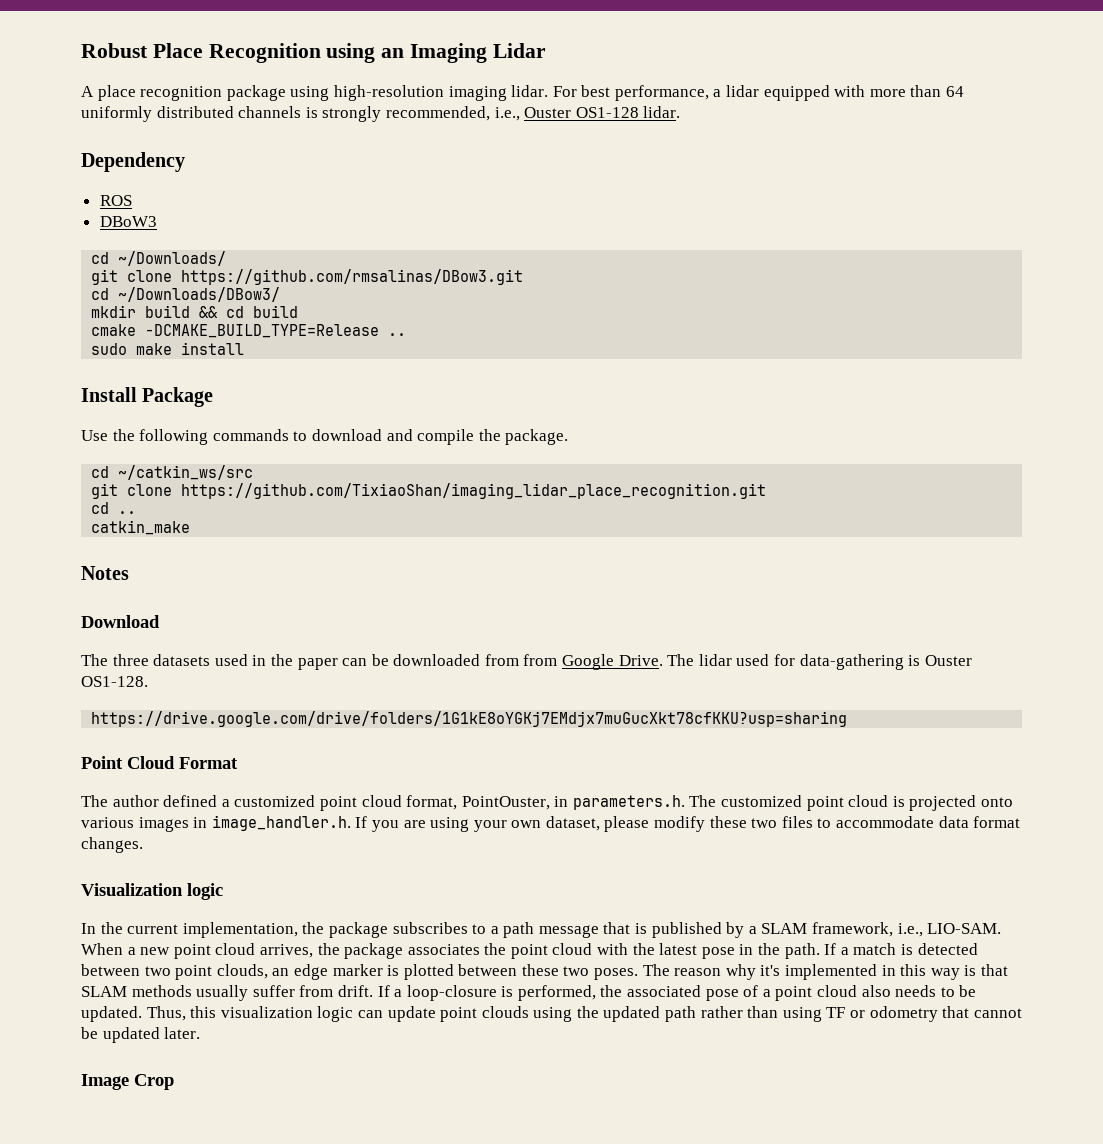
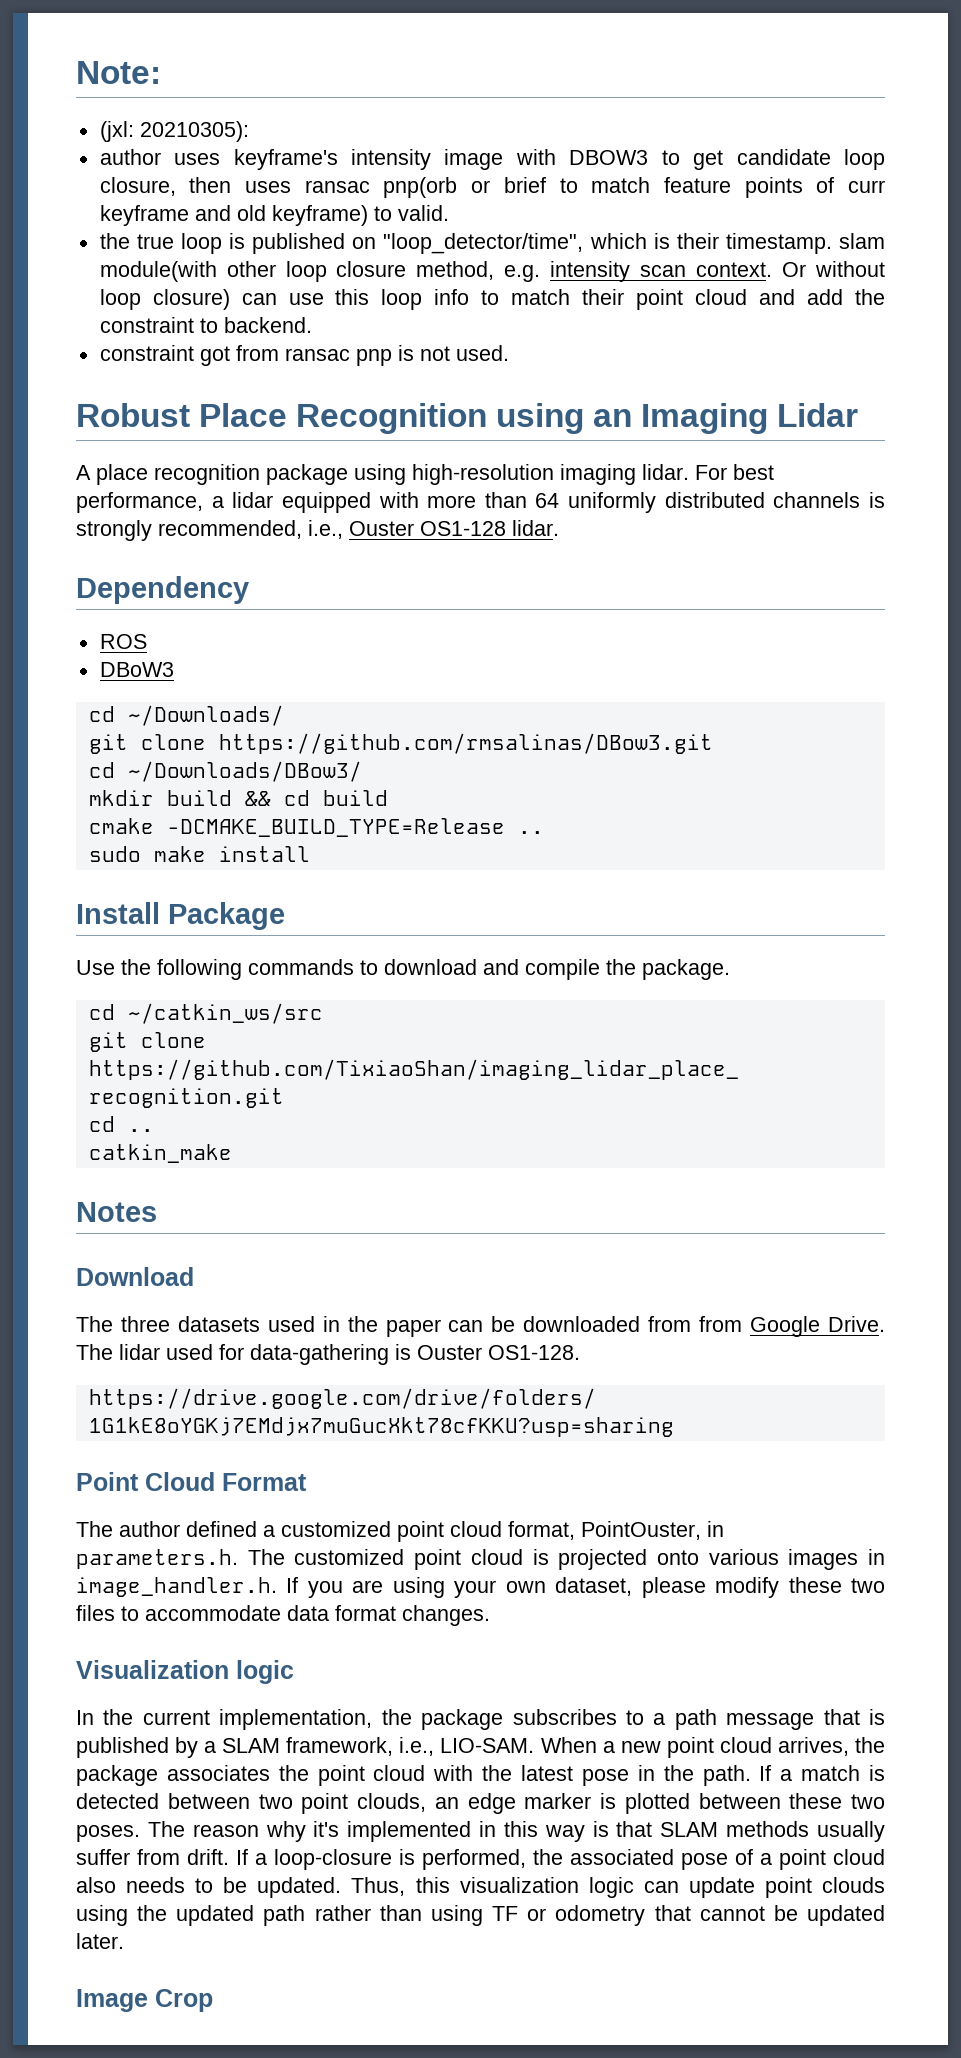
+ Note:
+ (jxl: 20210305):
+ author uses keyframe's intensity image with DBOW3 to get candidate loop closure, then uses ransac pnp(orb or brief to match feature points of curr keyframe and old keyframe) to valid.
+ the true loop is published on "loop_detector/time", which is their timestamp. slam module(with other loop closure method, e.g. intensity scan context. Or without loop closure) can use this loop info to match their point cloud and add the constraint to backend.
+ constraint got from ransac pnp is not used.

